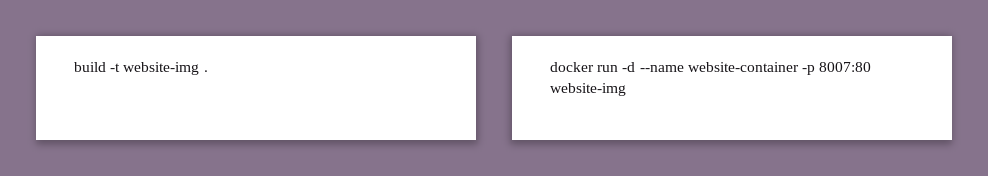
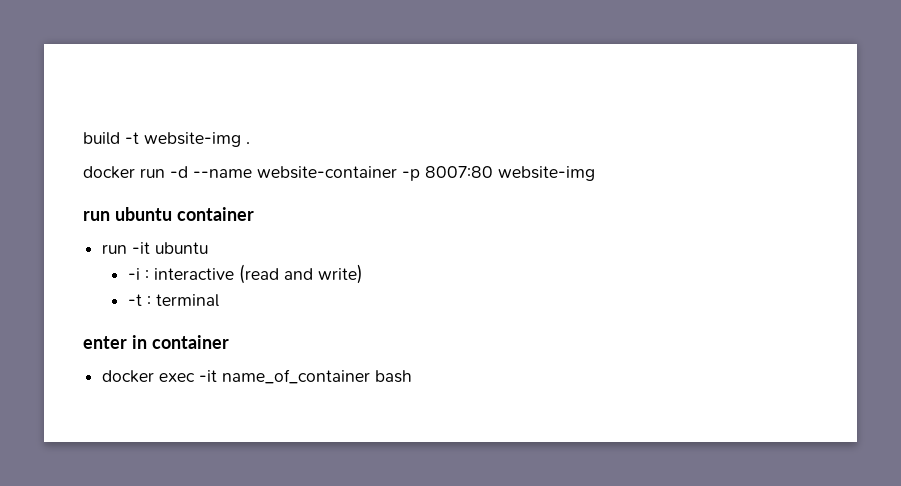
+ run ubuntu container
+ run -it ubuntu
+ -i : interactive (read and write)
+ -t : terminal
+ enter in container
+ docker exec -it name_of_container bash

